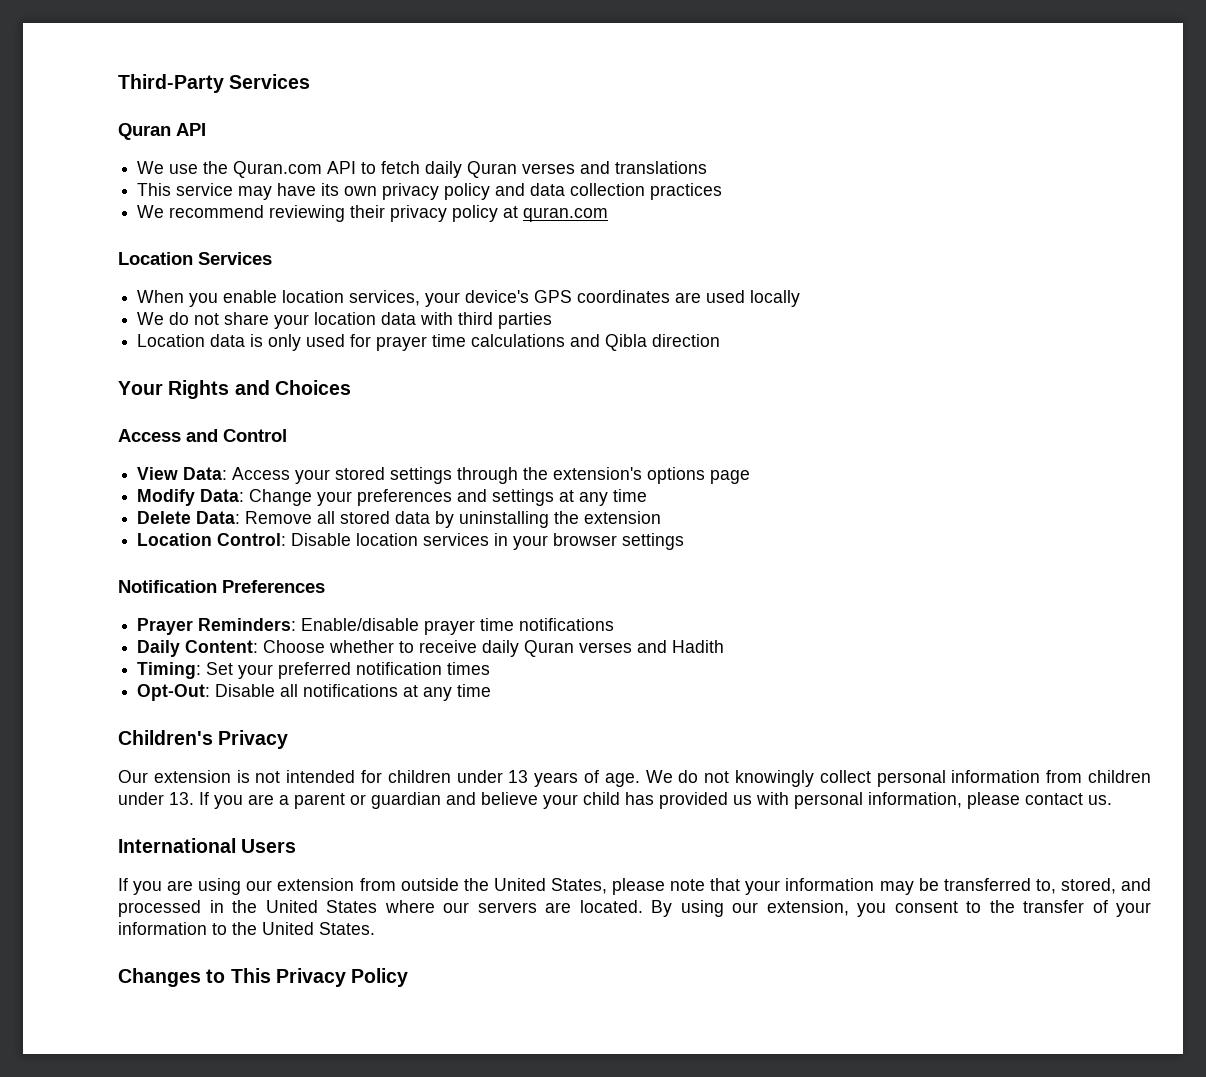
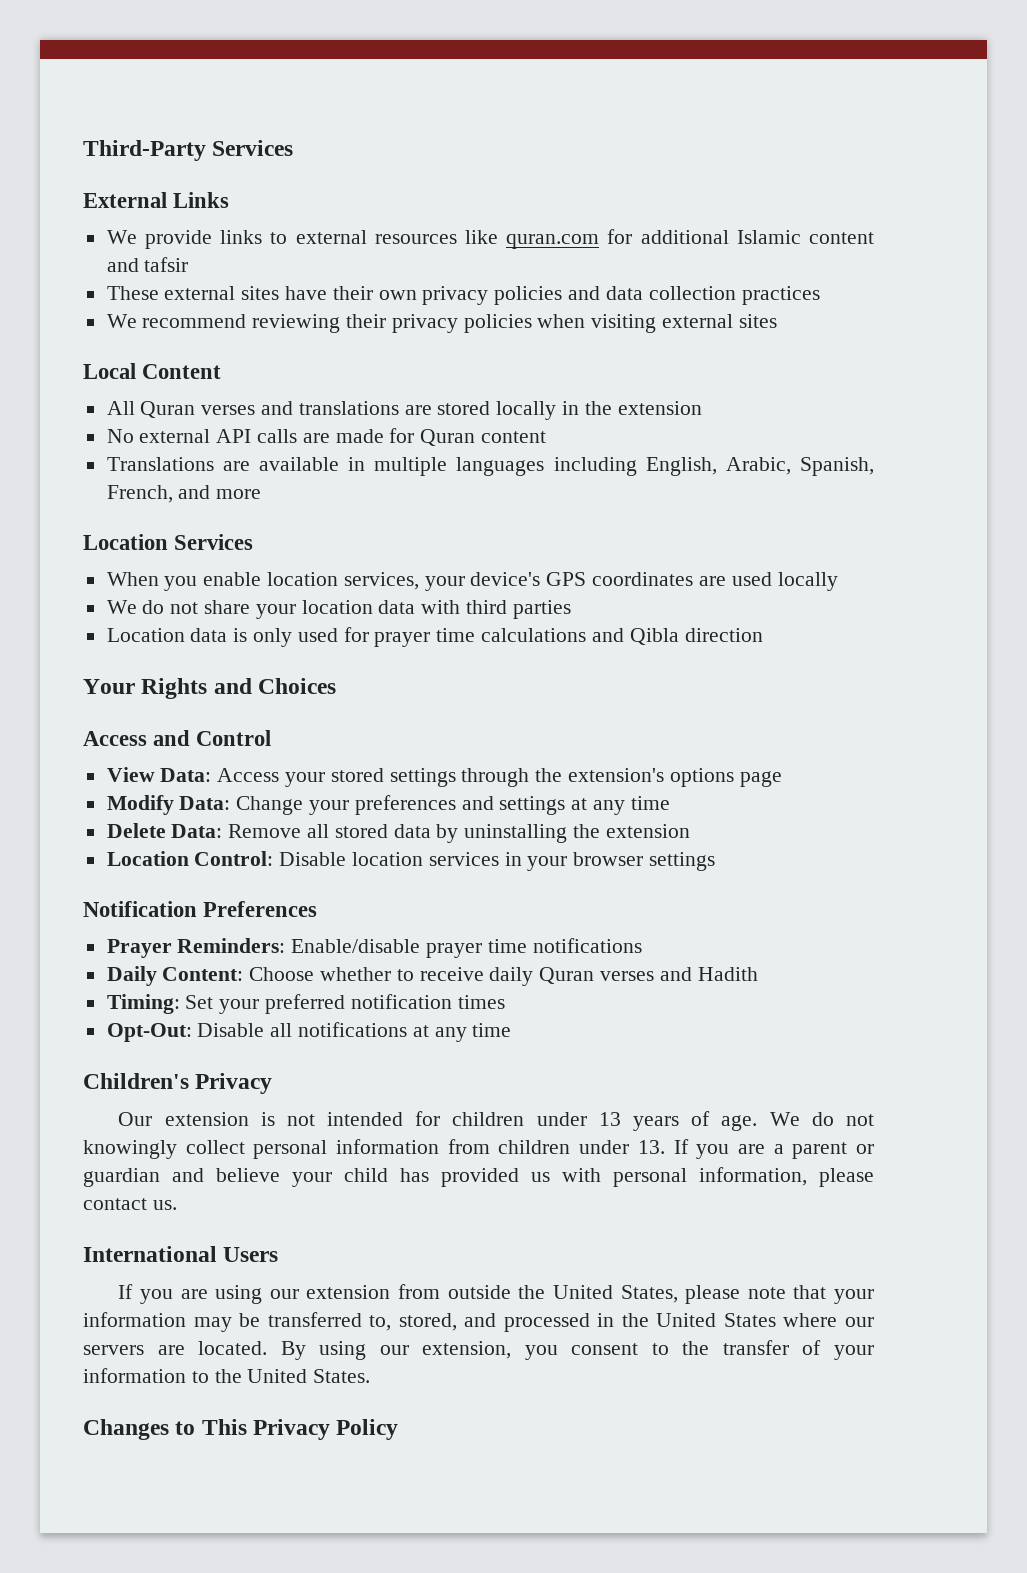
- Quran API
- We use the Quran.com API to fetch daily Quran verses and translations
- This service may have its own privacy policy and data collection practices
+ External Links
+ We provide links to external resources like quran.com for additional Islamic content and tafsir
+ These external sites have their own privacy policies and data collection practices
- We recommend reviewing their privacy policy at quran.com
+ We recommend reviewing their privacy policies when visiting external sites
+ Local Content
+ All Quran verses and translations are stored locally in the extension
+ No external API calls are made for Quran content
+ Translations are available in multiple languages including English, Arabic, Spanish, French, and more

